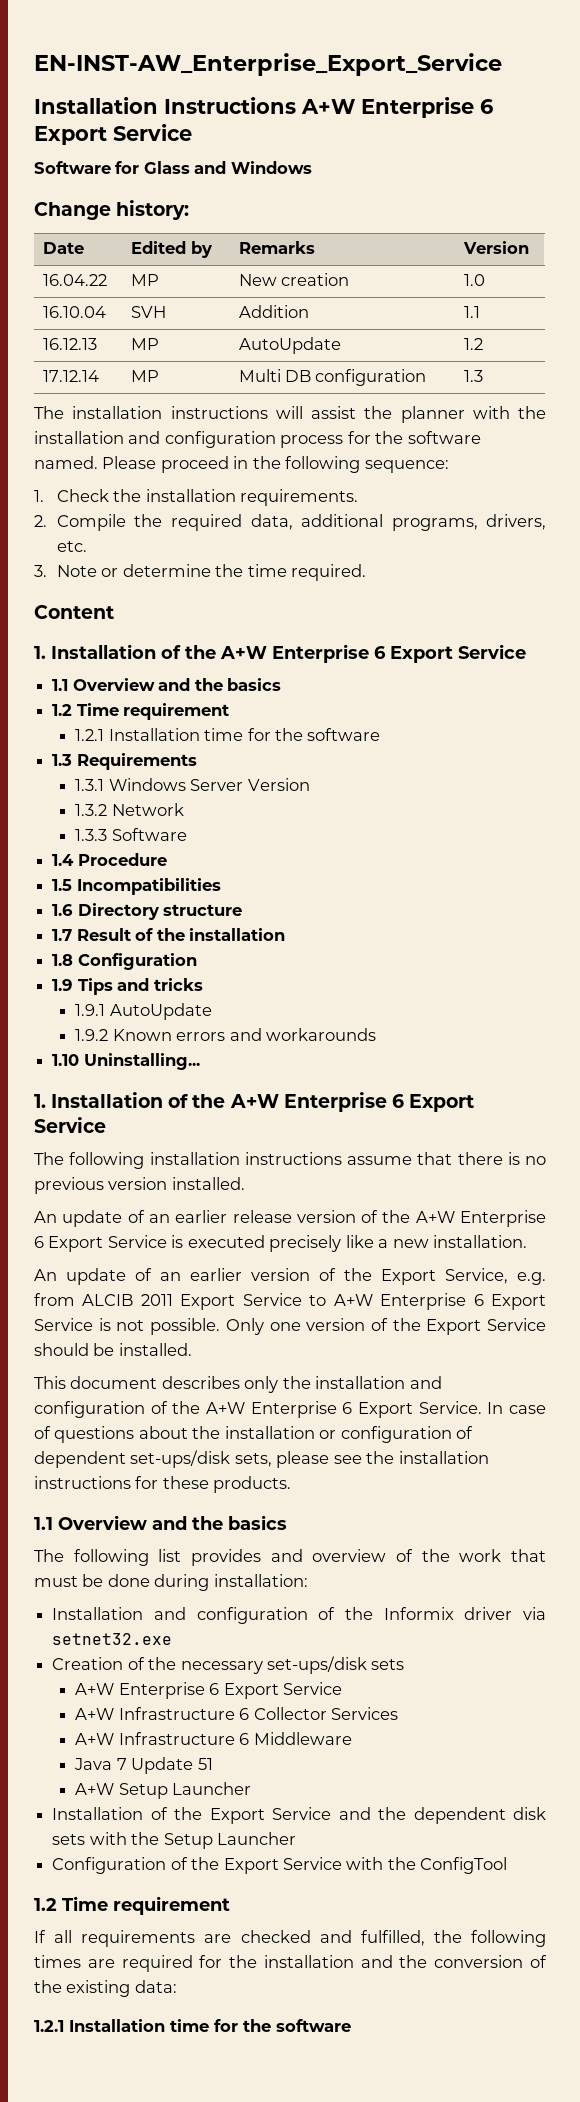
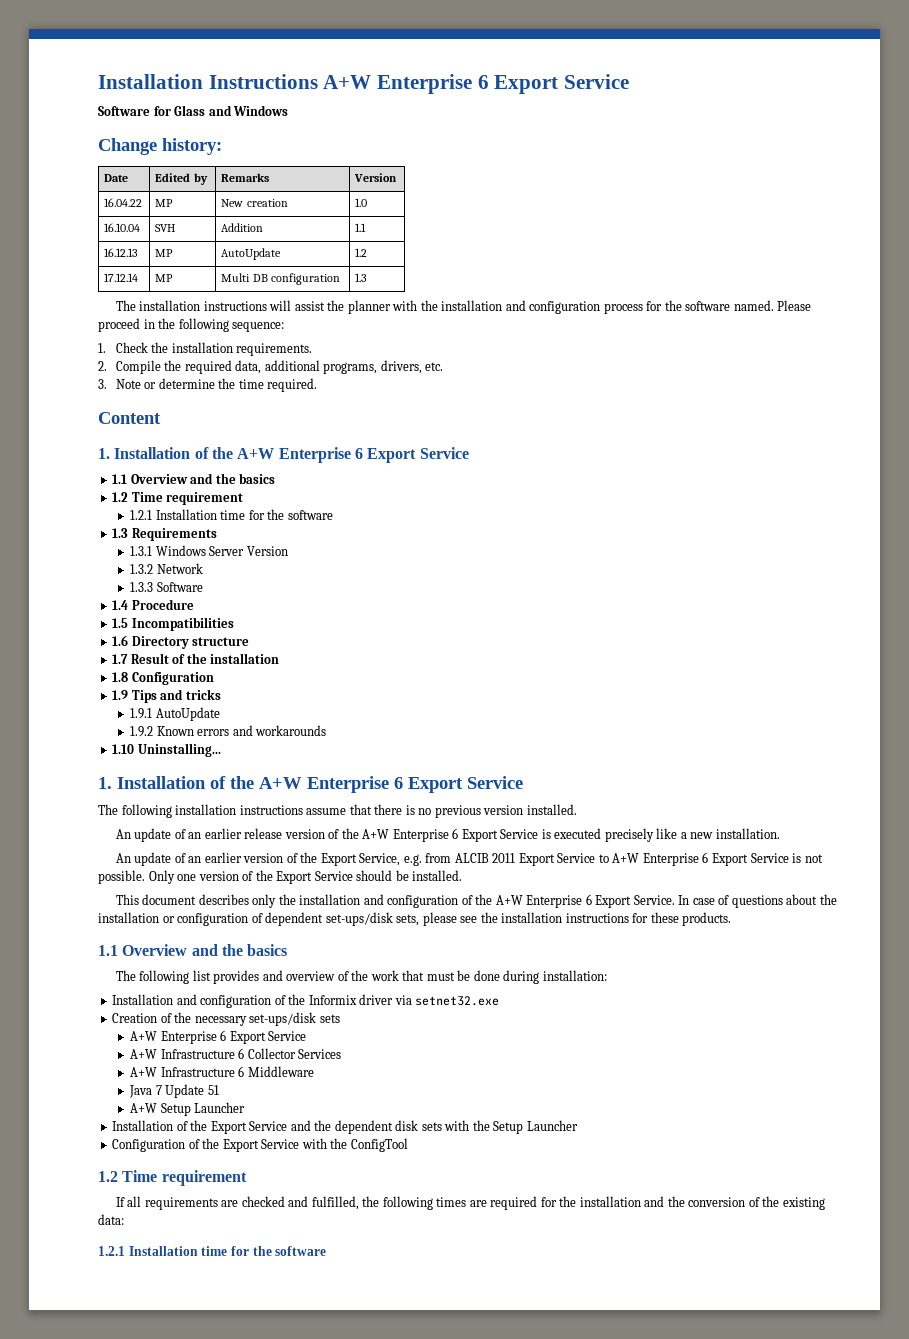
- EN-INST-AW_Enterprise_Export_Service

